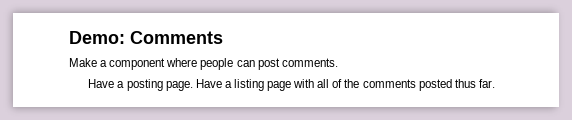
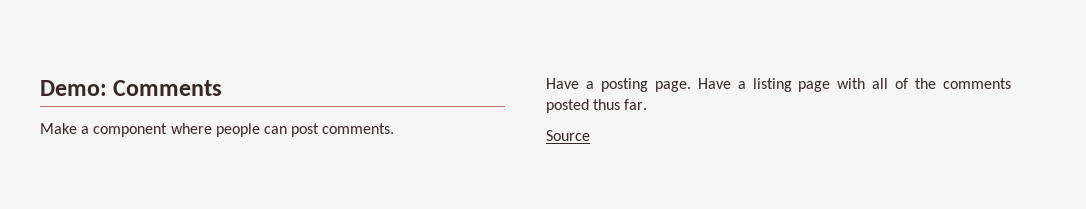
+ Source

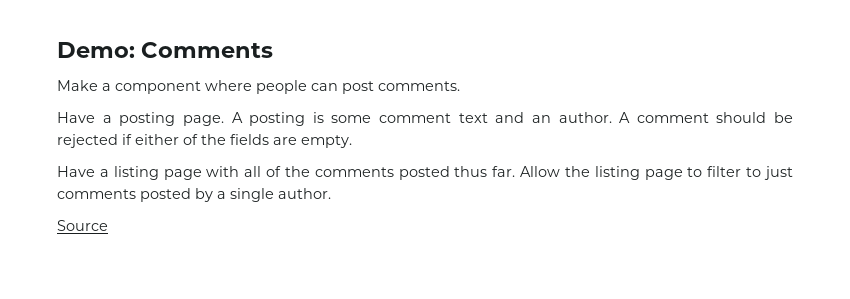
- Have a posting page. Have a listing page with all of the comments posted thus far.
+ Have a posting page. A posting is some comment text and an author. A comment should be rejected if either of the fields are empty.
+ Have a listing page with all of the comments posted thus far. Allow the listing page to filter to just comments posted by a single author.

